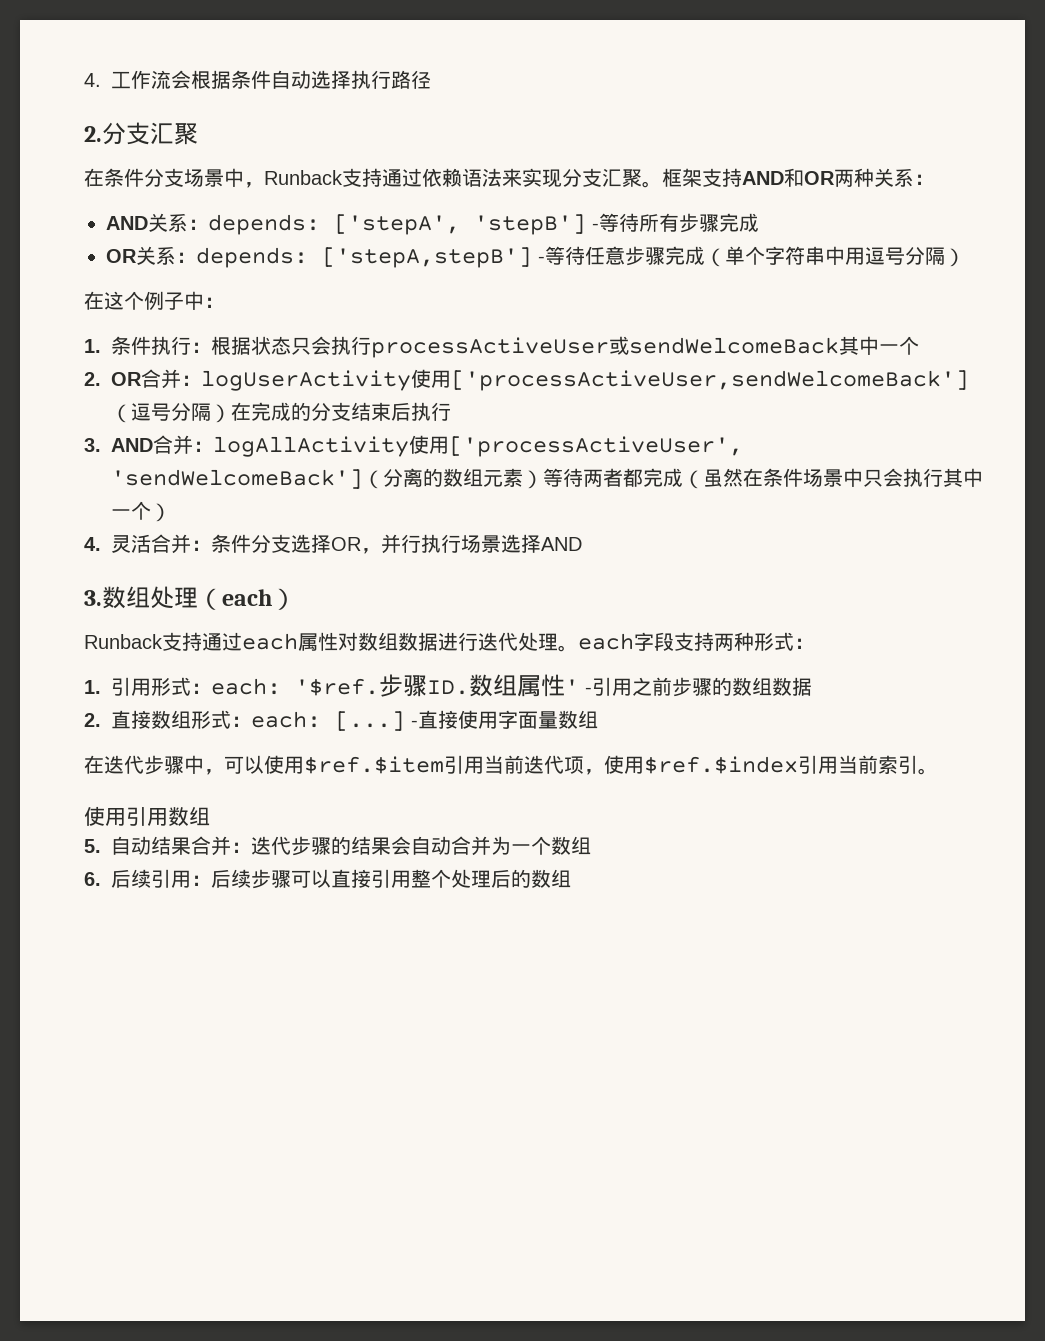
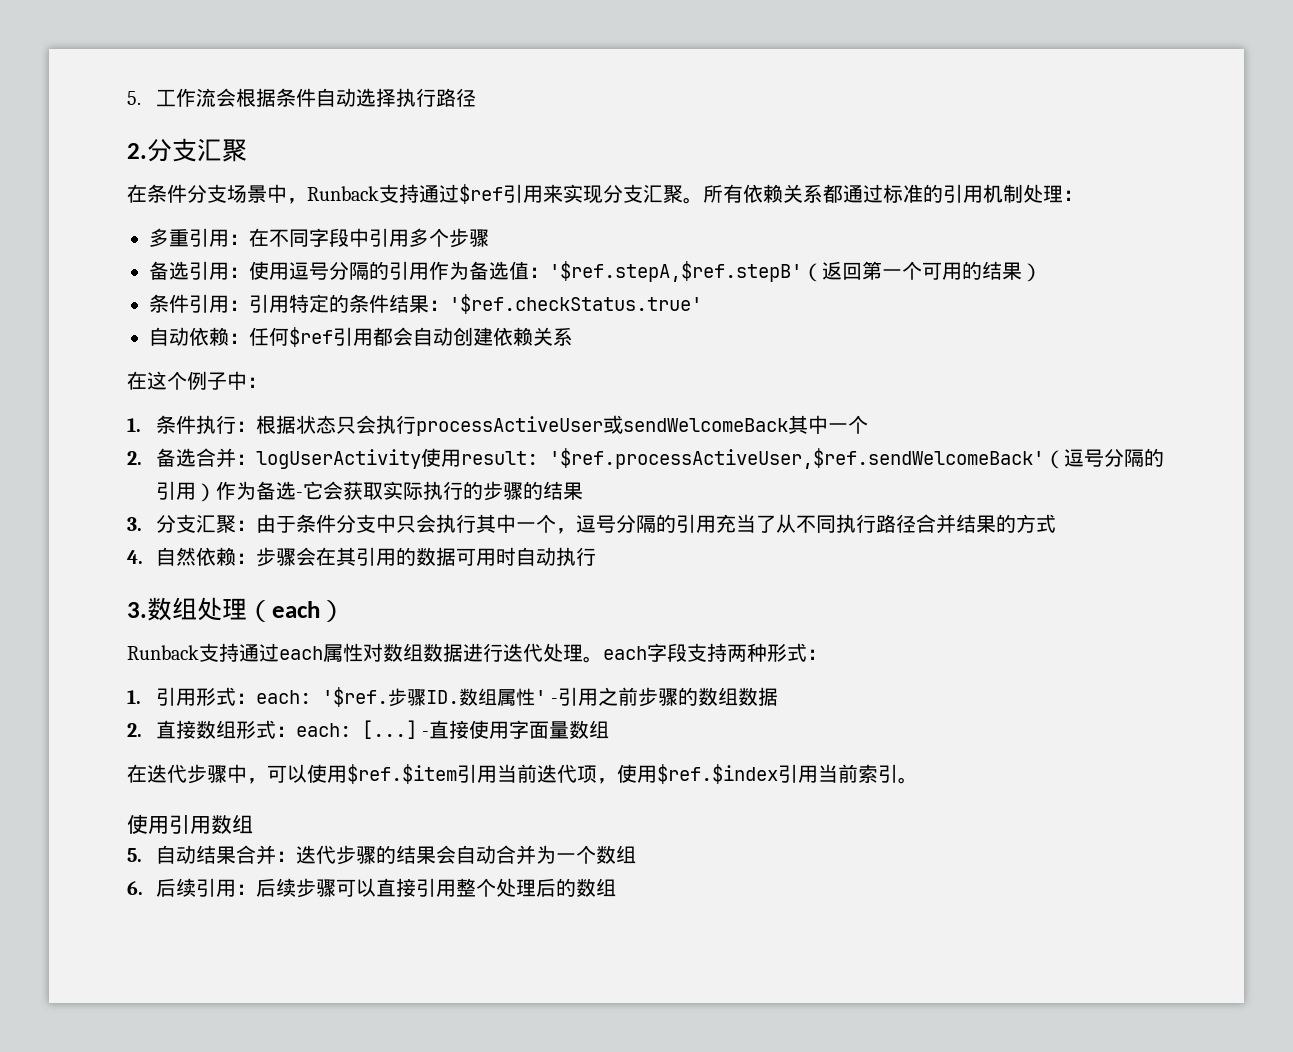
- 4.工作流会根据条件自动选择执行路径
+ 5.工作流会根据条件自动选择执行路径
- 在条件分支场景中，Runback支持通过依赖语法来实现分支汇聚。
+ 在条件分支场景中，Runback支持通过$ref引用来实现分支汇聚。
- 框架支持AND和OR两种关系：
- AND关系：depends: ['stepA', 'stepB'] -等待所有步骤完成
- OR关系：depends: ['stepA,stepB'] -等待任意步骤完成（单个字符串中用逗号分隔）
+ 所有依赖关系都通过标准的引用机制处理：
+ 多重引用：在不同字段中引用多个步骤
+ 备选引用：使用逗号分隔的引用作为备选值：'$ref.stepA,$ref.stepB'（返回第一个可用的结果）
+ 条件引用：引用特定的条件结果：'$ref.checkStatus.true'
+ 自动依赖：任何$ref引用都会自动创建依赖关系
- 2. OR合并：logUserActivity使用['processActiveUser,sendWelcomeBack']（逗号分隔）在完成的分支结束后执行
- 3. AND合并：logAllActivity使用['processActiveUser', 'sendWelcomeBack']（分离的数组元素）等待两者都完成（虽然在条件场景中只会执行其中一个）
- 4.灵活合并：条件分支选择OR，并行执行场景选择AND
+ 2.备选合并：logUserActivity使用result: '$ref.processActiveUser,$ref.sendWelcomeBack'（逗号分隔的引用）作为备选-它会获取实际执行的步骤的结果
+ 3.分支汇聚：由于条件分支中只会执行其中一个，逗号分隔的引用充当了从不同执行路径合并结果的方式
+ 4.自然依赖：步骤会在其引用的数据可用时自动执行

